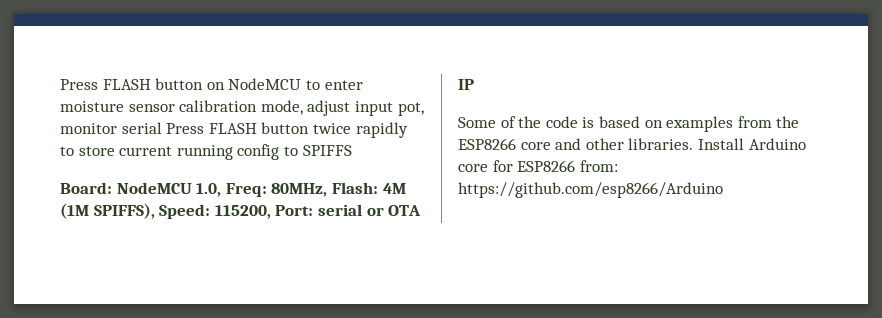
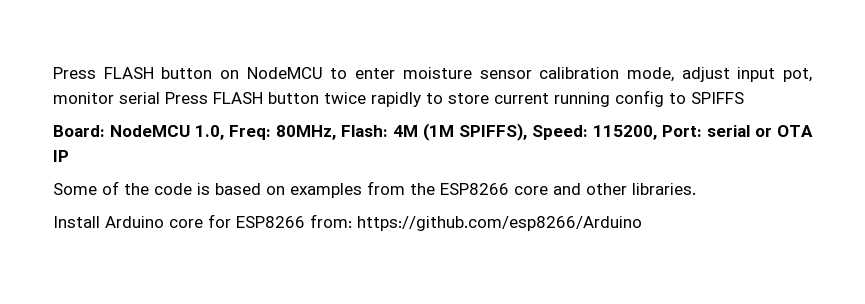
- Some of the code is based on examples from the ESP8266 core and other libraries. Install Arduino core for ESP8266 from: https://github.com/esp8266/Arduino
+ Some of the code is based on examples from the ESP8266 core and other libraries.
+ Install Arduino core for ESP8266 from: https://github.com/esp8266/Arduino

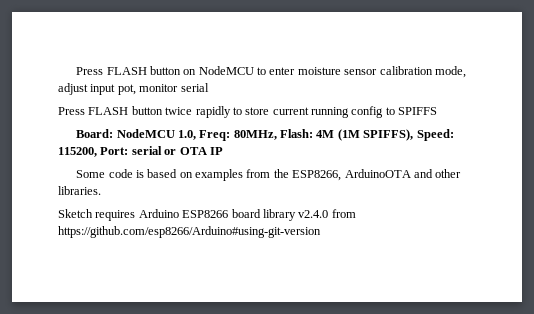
- Press FLASH button on NodeMCU to enter moisture sensor calibration mode, adjust input pot, monitor serial Press FLASH button twice rapidly to store current running config to SPIFFS
+ Press FLASH button on NodeMCU to enter moisture sensor calibration mode, adjust input pot, monitor serial
+ Press FLASH button twice rapidly to store current running config to SPIFFS
- Some of the code is based on examples from the ESP8266 core and other libraries.
+ Some code is based on examples from the ESP8266, ArduinoOTA and other libraries.
- Install Arduino core for ESP8266 from: https://github.com/esp8266/Arduino
+ Sketch requires Arduino ESP8266 board library v2.4.0 from https://github.com/esp8266/Arduino#using-git-version

